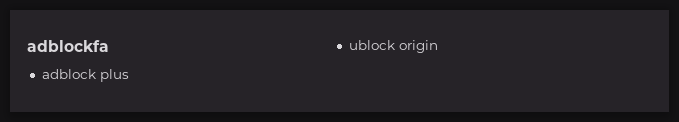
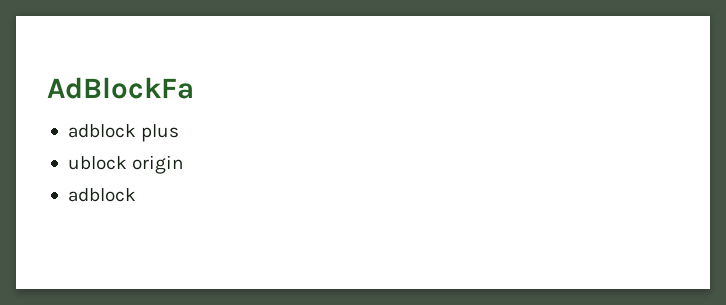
- adblockfa
+ AdBlockFa
  ublock origin
+ adblock

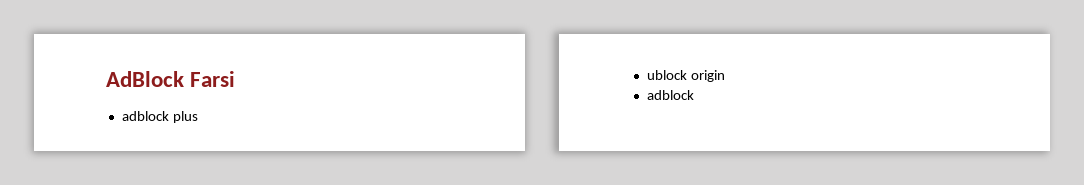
- AdBlockFa
+ AdBlock Farsi

